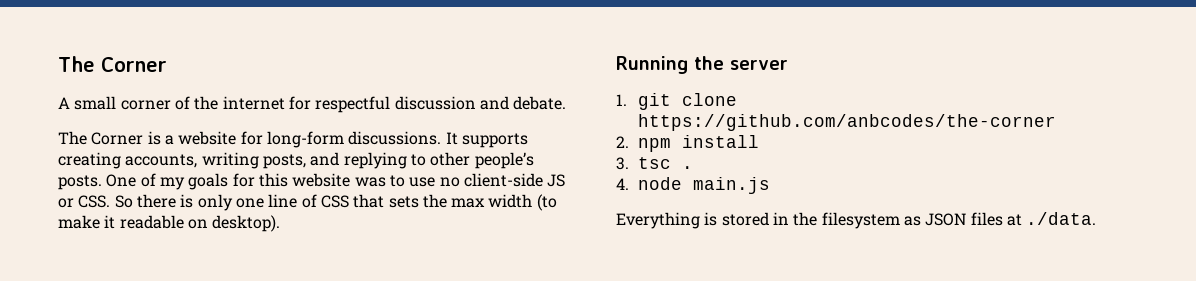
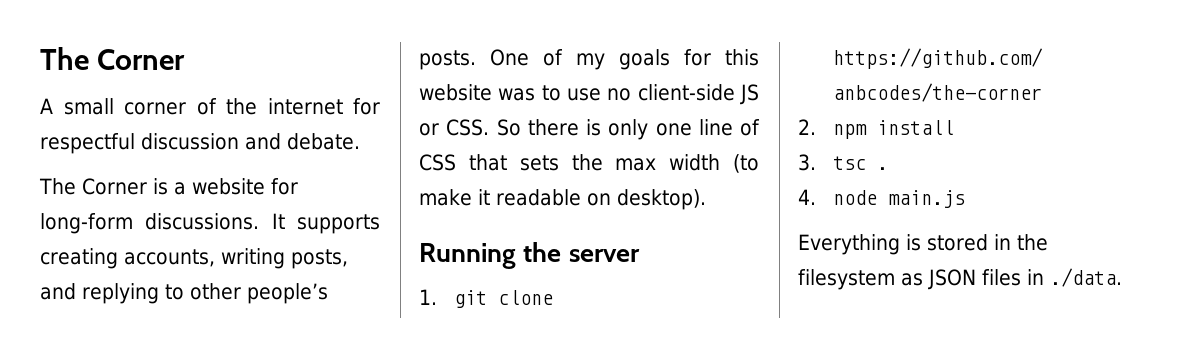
- Everything is stored in the filesystem as JSON files at ./data.
+ Everything is stored in the filesystem as JSON files in ./data.

